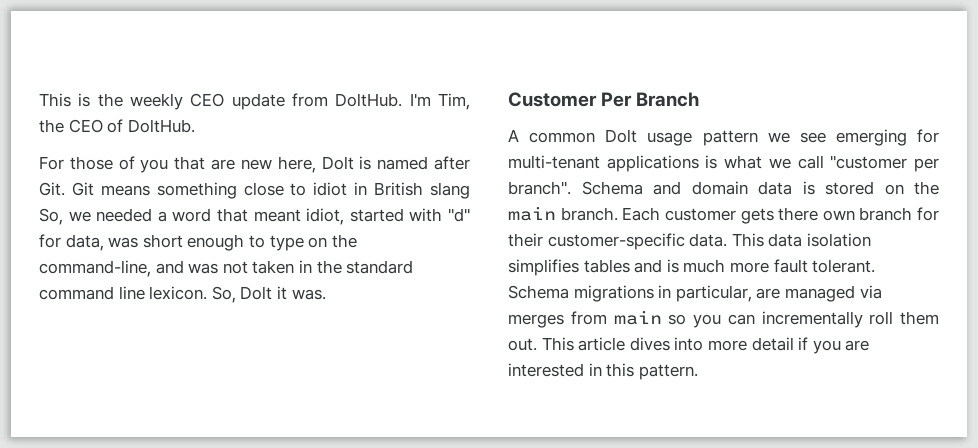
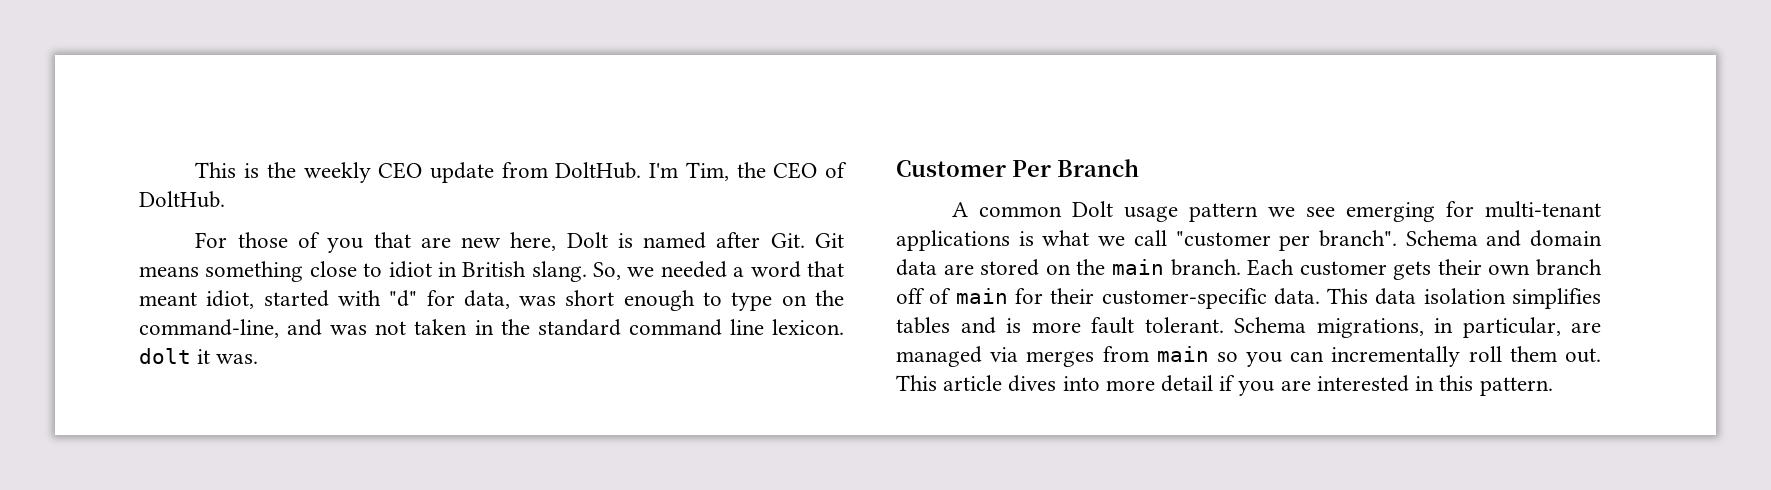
- For those of you that are new here, Dolt is named after Git. Git means something close to idiot in British slang So, we needed a word that meant idiot, started with "d" for data, was short enough to type on the command-line, and was not taken in the standard command line lexicon. So, Dolt it was.
+ For those of you that are new here, Dolt is named after Git. Git means something close to idiot in British slang. So, we needed a word that meant idiot, started with "d" for data, was short enough to type on the command-line, and was not taken in the standard command line lexicon. dolt it was.
- Schema and domain data is stored on the main branch.
+ Schema and domain data are stored on the main branch.
- Each customer gets there own branch for their customer-specific data.
+ Each customer gets their own branch off of main for their customer-specific data.
- This data isolation simplifies tables and is much more fault tolerant.
+ This data isolation simplifies tables and is more fault tolerant.
- Schema migrations in particular, are managed via merges from main so you can incrementally roll them out.
+ Schema migrations, in particular, are managed via merges from main so you can incrementally roll them out.

